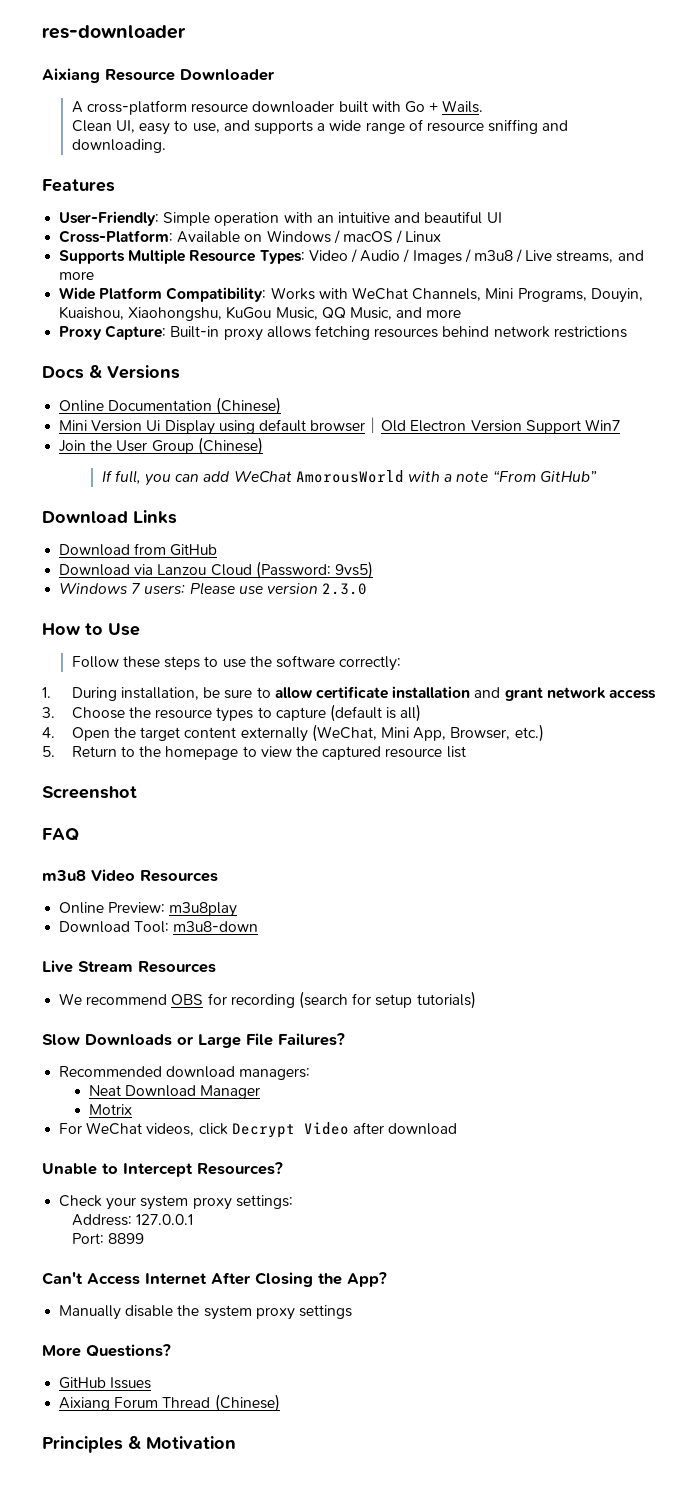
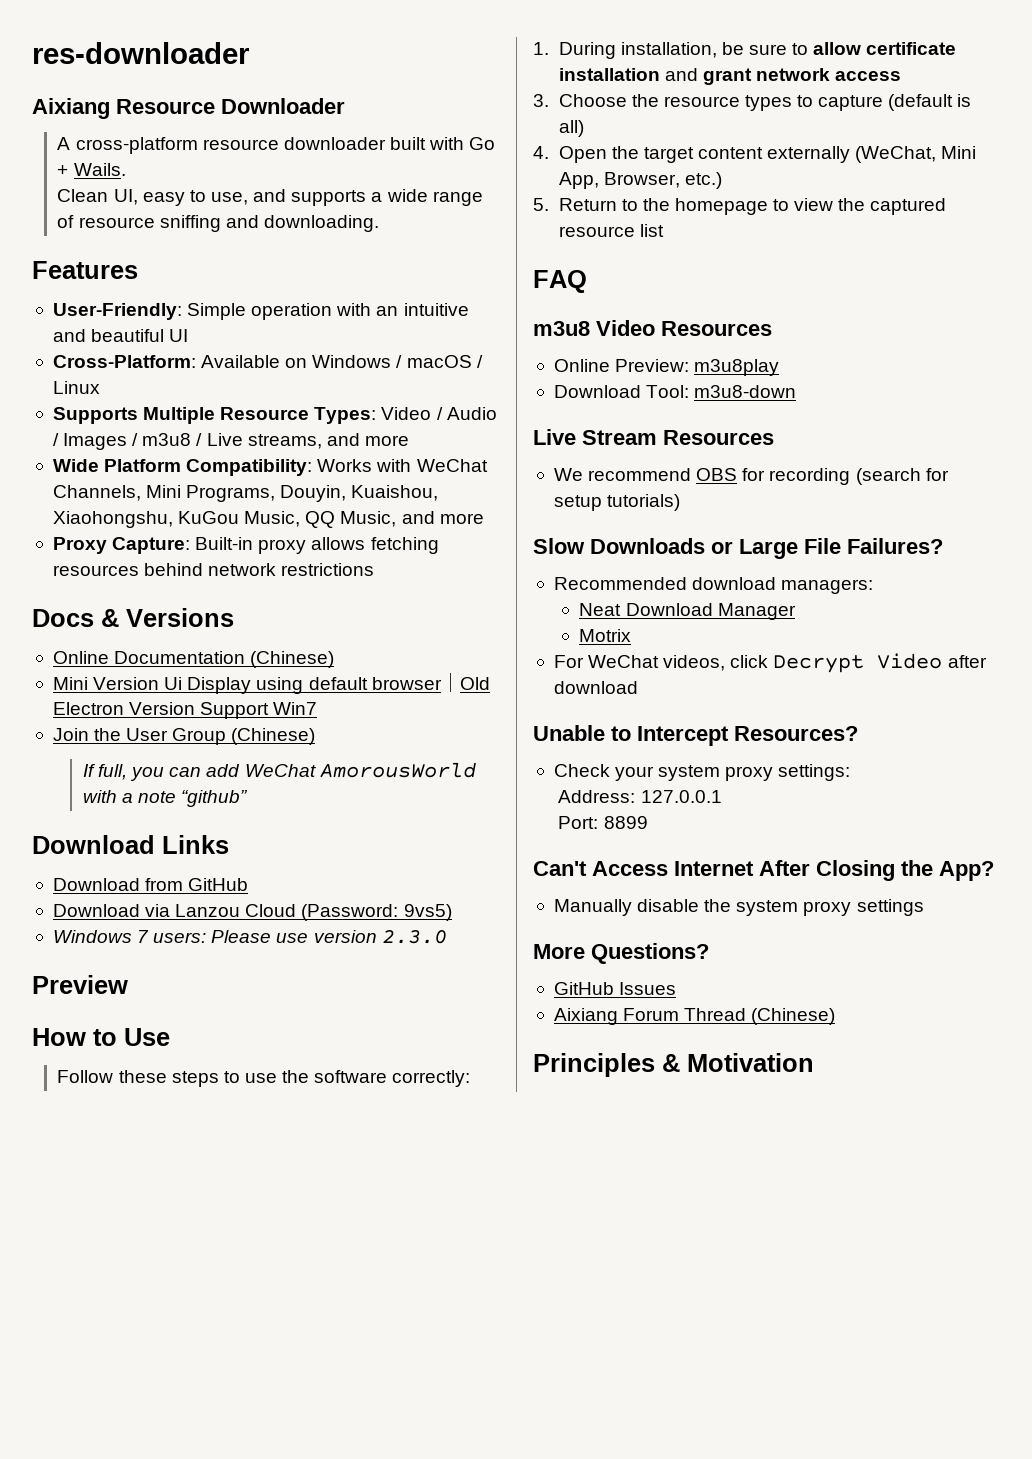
- If full, you can add WeChat AmorousWorld with a note “From GitHub”
+ If full, you can add WeChat AmorousWorld with a note “github”
+ Preview
- Screenshot

